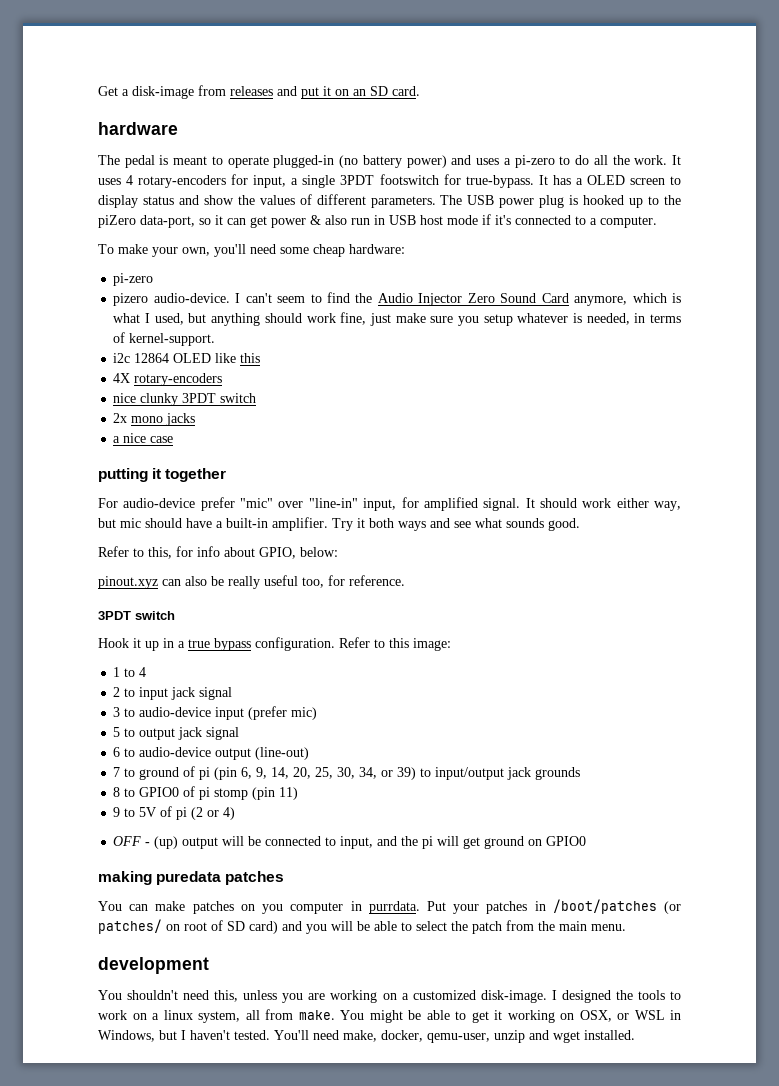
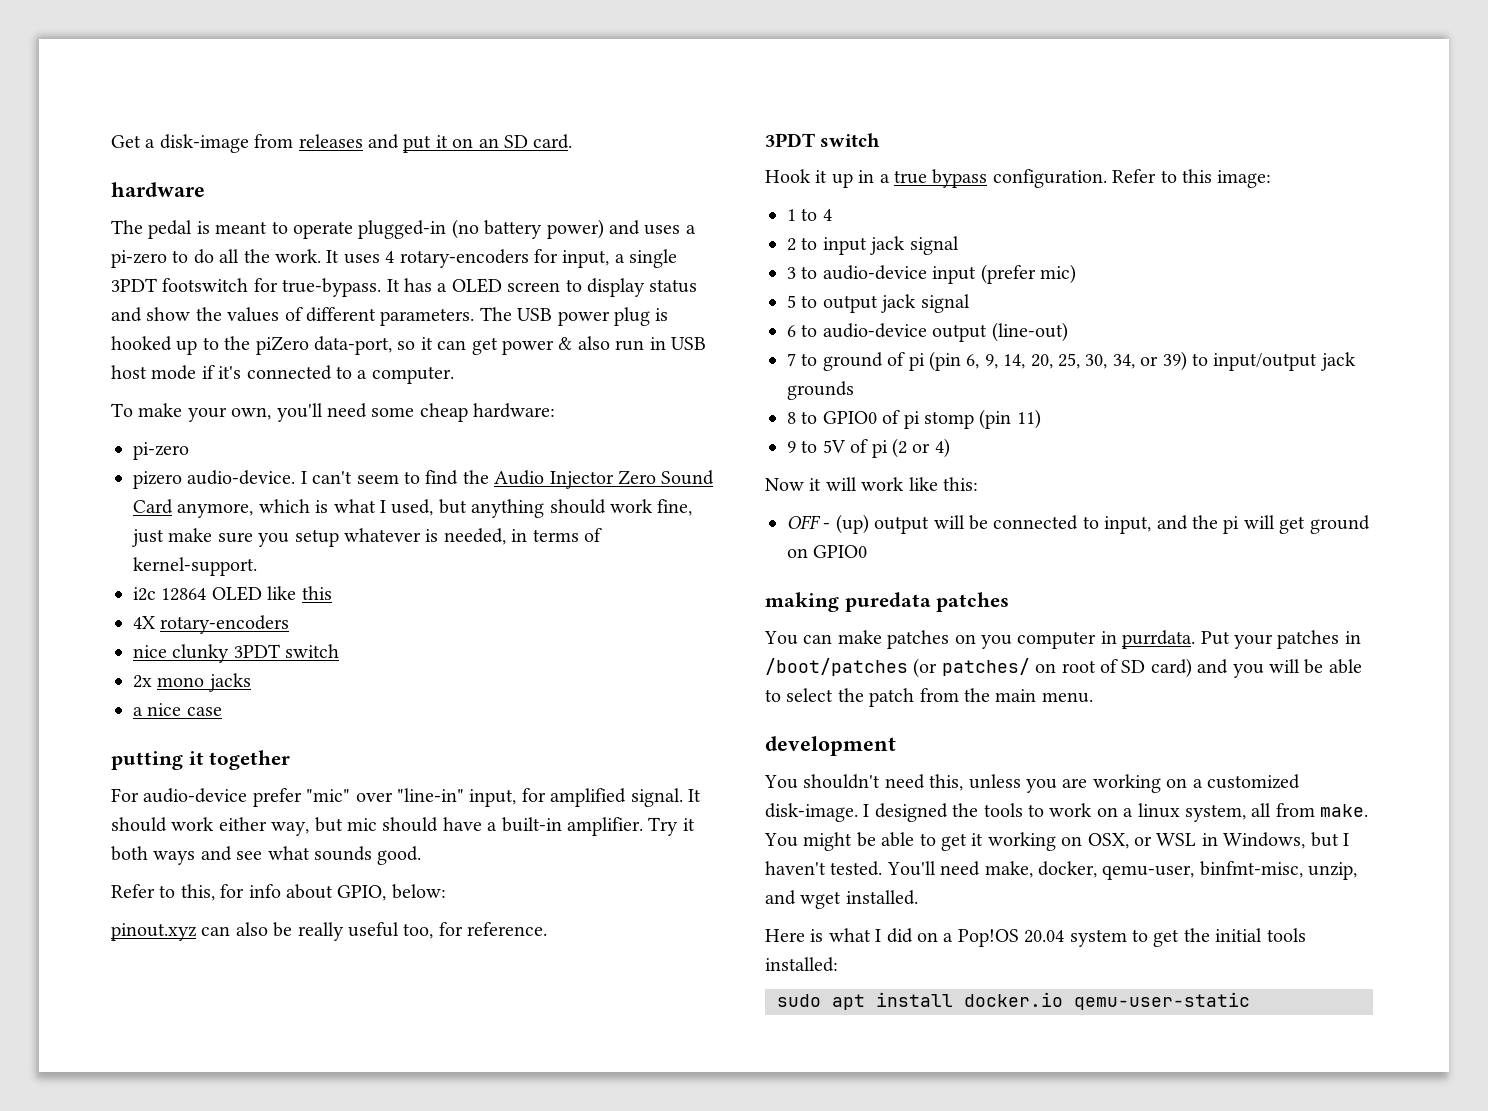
+ Now it will work like this:
- You'll need make, docker, qemu-user, unzip and wget installed.
+ You'll need make, docker, qemu-user, binfmt-misc, unzip, and wget installed.
+ Here is what I did on a Pop!OS 20.04 system to get the initial tools installed:
+ sudo apt install docker.io qemu-user-static

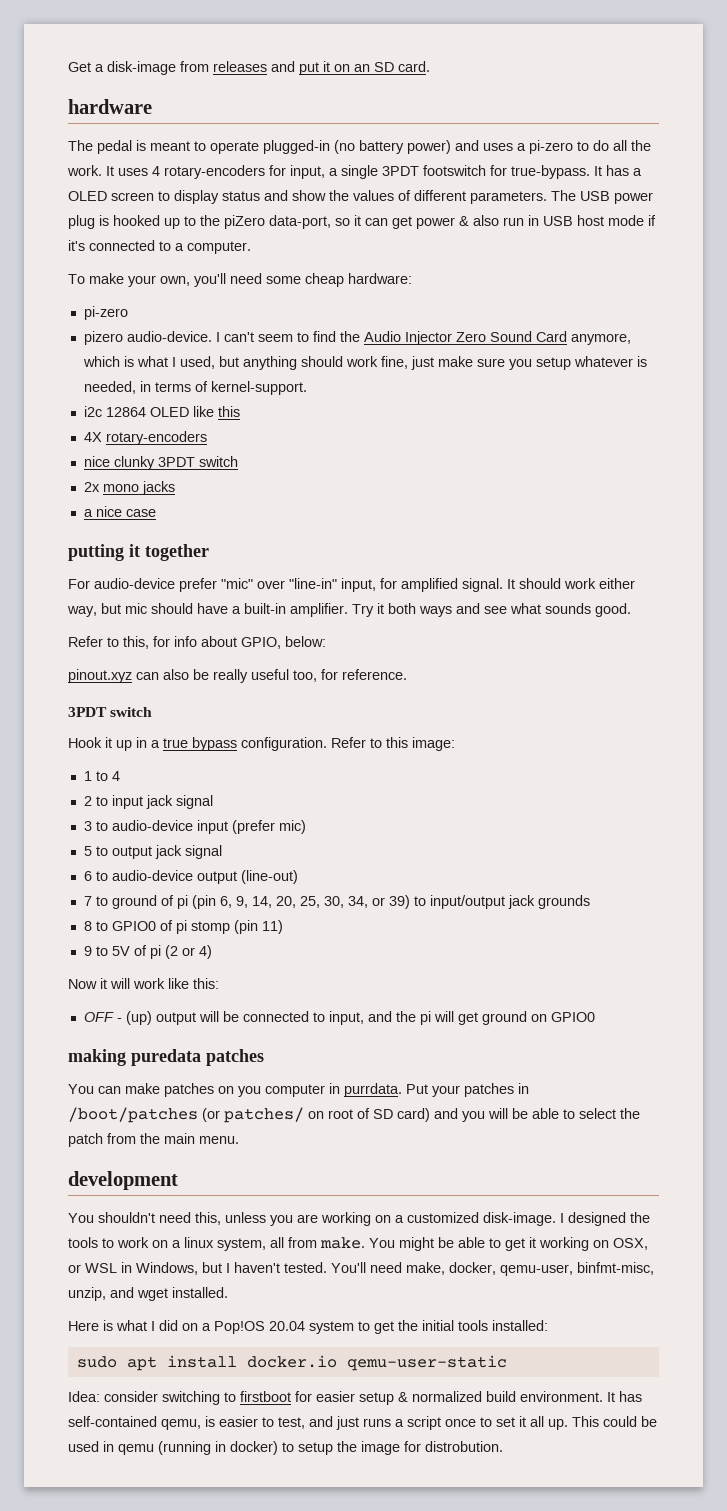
+ Idea: consider switching to firstboot for easier setup & normalized build environment. It has self-contained qemu, is easier to test, and just runs a script once to set it all up. This could be used in qemu (running in docker) to setup the image for distrobution.

